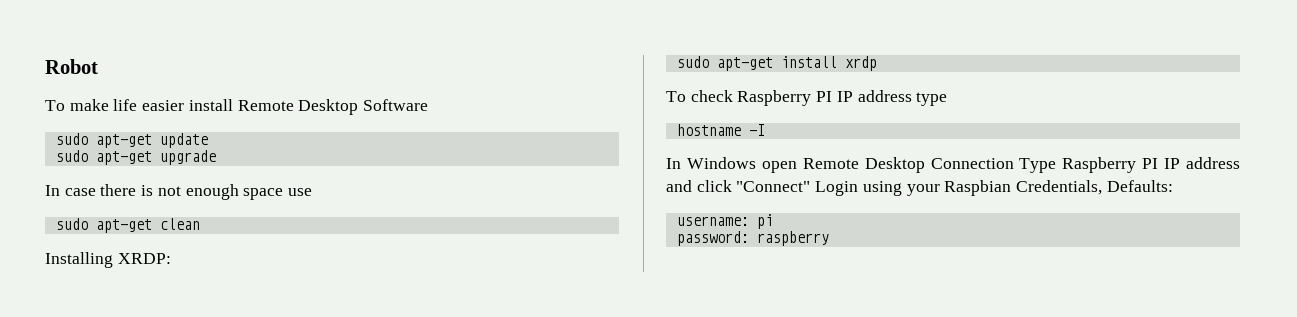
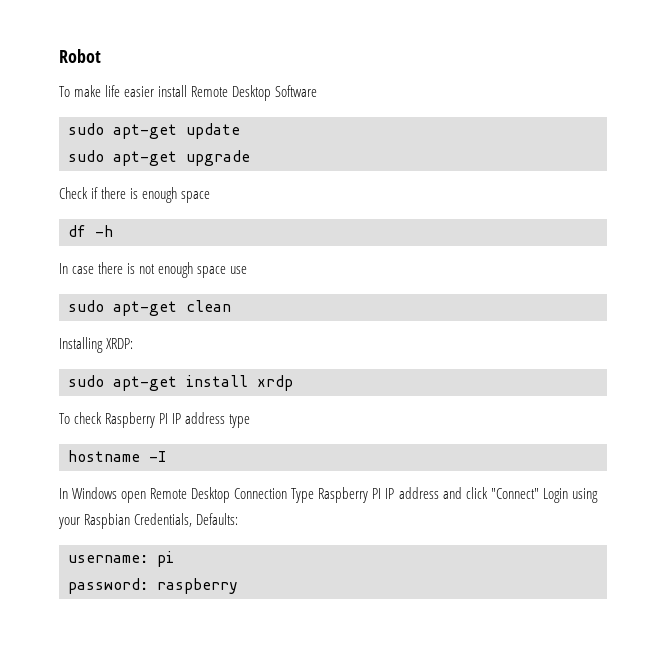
+ Check if there is enough space
+ df -h

